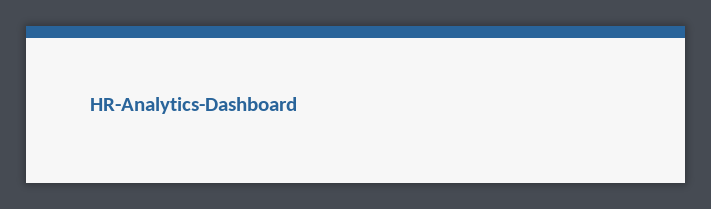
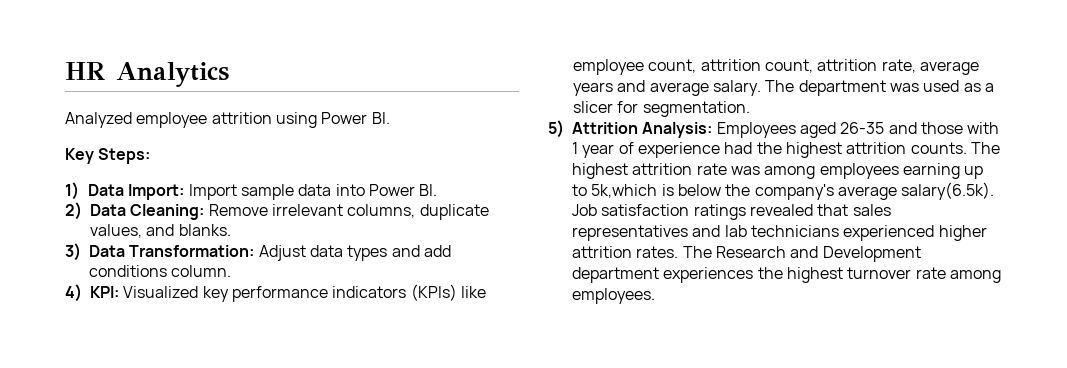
- HR-Analytics-Dashboard
+ HR Analytics
+ Analyzed employee attrition using Power BI.
+ Key Steps:
+ 1) Data Import: Import sample data into Power BI.
+ 2) Data Cleaning: Remove irrelevant columns, duplicate values, and blanks.
+ 3) Data Transformation: Adjust data types and add conditions column.
+ 4) KPI: Visualized key performance indicators (KPIs) like employee count, attrition count, attrition rate, average years and average salary. The department was used as a slicer for segmentation.
+ 5) Attrition Analysis: Employees aged 26-35 and those with 1 year of experience had the highest attrition counts. The highest attrition rate was among employees earning up to 5k,which is below the company's average salary(6.5k). Job satisfaction ratings revealed that sales representatives and lab technicians experienced higher attrition rates. The Research and Development department experiences the highest turnover rate among employees.

